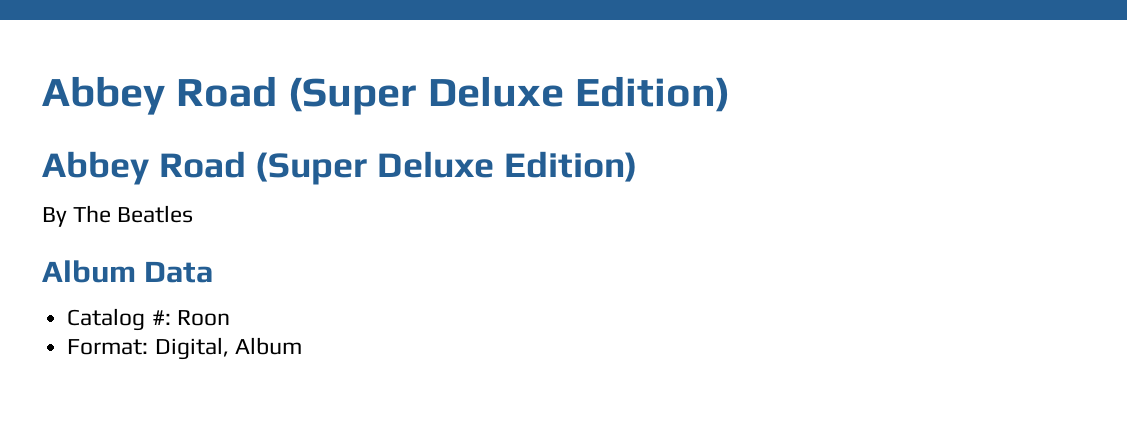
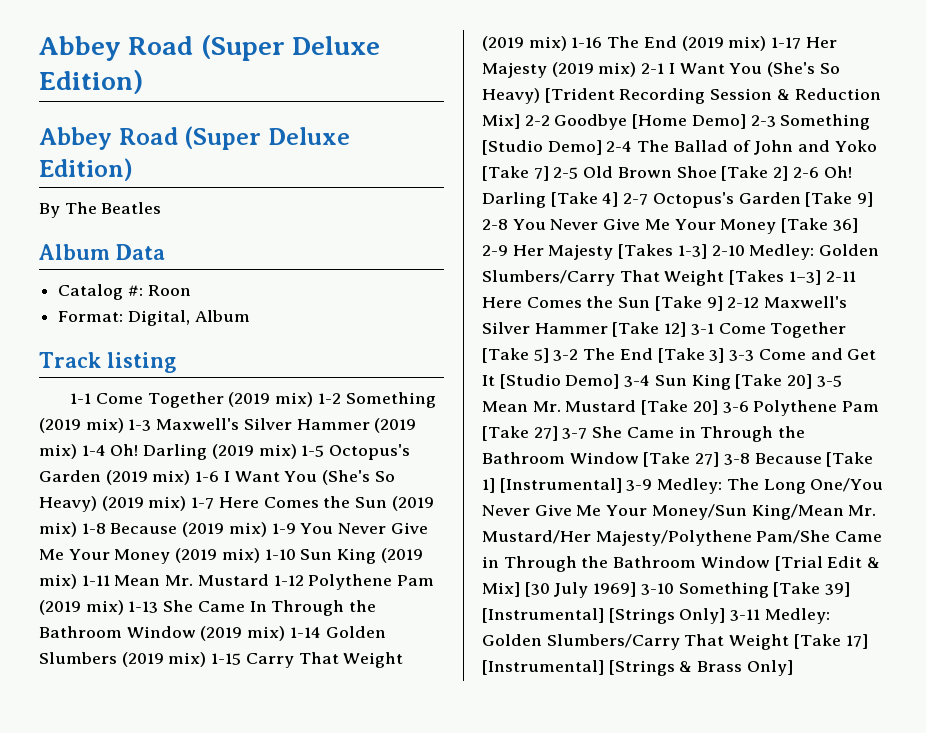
+ Track listing
+ 1-1 Come Together (2019 mix) 1-2 Something (2019 mix) 1-3 Maxwell's Silver Hammer (2019 mix) 1-4 Oh! Darling (2019 mix) 1-5 Octopus's Garden (2019 mix) 1-6 I Want You (She's So Heavy) (2019 mix) 1-7 Here Comes the Sun (2019 mix) 1-8 Because (2019 mix) 1-9 You Never Give Me Your Money (2019 mix) 1-10 Sun King (2019 mix) 1-11 Mean Mr. Mustard 1-12 Polythene Pam (2019 mix) 1-13 She Came In Through the Bathroom Window (2019 mix) 1-14 Golden Slumbers (2019 mix) 1-15 Carry That Weight (2019 mix) 1-16 The End (2019 mix) 1-17 Her Majesty (2019 mix) 2-1 I Want You (She's So Heavy) [Trident Recording Session & Reduction Mix] 2-2 Goodbye [Home Demo] 2-3 Something [Studio Demo] 2-4 The Ballad of John and Yoko [Take 7] 2-5 Old Brown Shoe [Take 2] 2-6 Oh! Darling [Take 4] 2-7 Octopus's Garden [Take 9] 2-8 You Never Give Me Your Money [Take 36] 2-9 Her Majesty [Takes 1-3] 2-10 Medley: Golden Slumbers/Carry That Weight [Takes 1–3] 2-11 Here Comes the Sun [Take 9] 2-12 Maxwell's Silver Hammer [Take 12] 3-1 Come Together [Take 5] 3-2 The End [Take 3] 3-3 Come and Get It [Studio Demo] 3-4 Sun King [Take 20] 3-5 Mean Mr. Mustard [Take 20] 3-6 Polythene Pam [Take 27] 3-7 She Came in Through the Bathroom Window [Take 27] 3-8 Because [Take 1] [Instrumental] 3-9 Medley: The Long One/You Never Give Me Your Money/Sun King/Mean Mr. Mustard/Her Majesty/Polythene Pam/She Came in Through the Bathroom Window [Trial Edit & Mix] [30 July 1969] 3-10 Something [Take 39] [Instrumental] [Strings Only] 3-11 Medley: Golden Slumbers/Carry That Weight [Take 17] [Instrumental] [Strings & Brass Only]

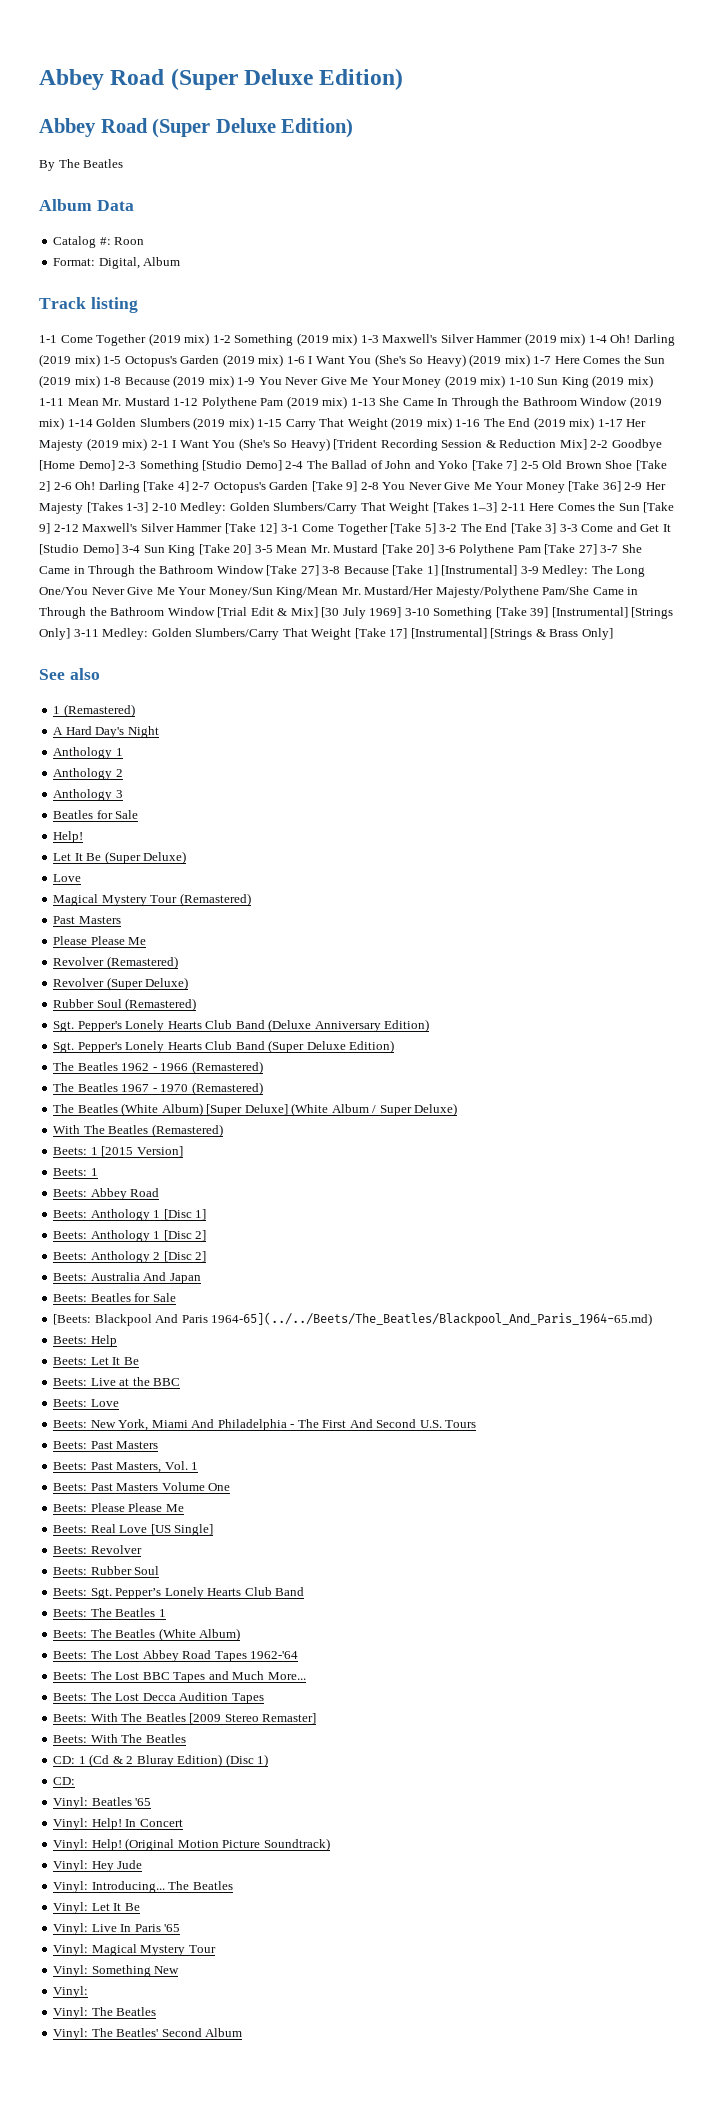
+ See also
+ 1 (Remastered)
+ A Hard Day's Night
+ Anthology 1
+ Anthology 2
+ Anthology 3
+ Beatles for Sale
+ Help!
+ Let It Be (Super Deluxe)
+ Love
+ Magical Mystery Tour (Remastered)
+ Past Masters
+ Please Please Me
+ Revolver (Remastered)
+ Revolver (Super Deluxe)
+ Rubber Soul (Remastered)
+ Sgt. Pepper's Lonely Hearts Club Band (Deluxe Anniversary Edition)
+ Sgt. Pepper's Lonely Hearts Club Band (Super Deluxe Edition)
+ The Beatles 1962 - 1966 (Remastered)
+ The Beatles 1967 - 1970 (Remastered)
+ The Beatles (White Album) [Super Deluxe] (White Album / Super Deluxe)
+ With The Beatles (Remastered)
+ Beets: 1 [2015 Version]
+ Beets: 1
+ Beets: Abbey Road
+ Beets: Anthology 1 [Disc 1]
+ Beets: Anthology 1 [Disc 2]
+ Beets: Anthology 2 [Disc 2]
+ Beets: Australia And Japan
+ Beets: Beatles for Sale
+ [Beets: Blackpool And Paris 1964-65](../../Beets/The_Beatles/Blackpool_And_Paris_1964-65.md)
+ Beets: Help
+ Beets: Let It Be
+ Beets: Live at the BBC
+ Beets: Love
+ Beets: New York, Miami And Philadelphia - The First And Second U.S. Tours
+ Beets: Past Masters
+ Beets: Past Masters, Vol. 1
+ Beets: Past Masters Volume One
+ Beets: Please Please Me
+ Beets: Real Love [US Single]
+ Beets: Revolver
+ Beets: Rubber Soul
+ Beets: Sgt. Pepper’s Lonely Hearts Club Band
+ Beets: The Beatles 1
+ Beets: The Beatles (White Album)
+ Beets: The Lost Abbey Road Tapes 1962-'64
+ Beets: The Lost BBC Tapes and Much More...
+ Beets: The Lost Decca Audition Tapes
+ Beets: With The Beatles [2009 Stereo Remaster]
+ Beets: With The Beatles
+ CD: 1 (Cd & 2 Bluray Edition) (Disc 1)
+ CD:
+ Vinyl: Beatles '65
+ Vinyl: Help! In Concert
+ Vinyl: Help! (Original Motion Picture Soundtrack)
+ Vinyl: Hey Jude
+ Vinyl: Introducing... The Beatles
+ Vinyl: Let It Be
+ Vinyl: Live In Paris '65
+ Vinyl: Magical Mystery Tour
+ Vinyl: Something New
+ Vinyl:
+ Vinyl: The Beatles
+ Vinyl: The Beatles' Second Album

